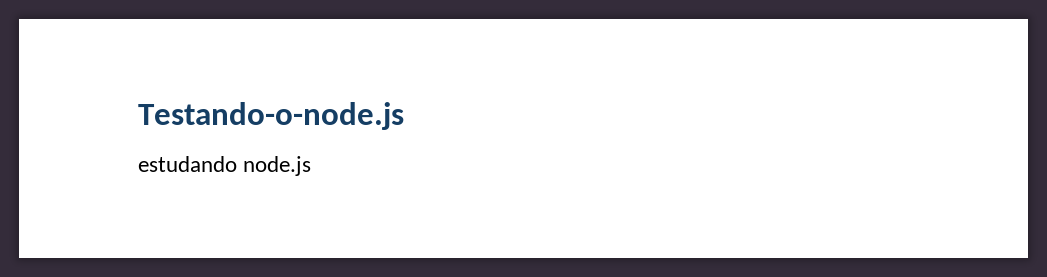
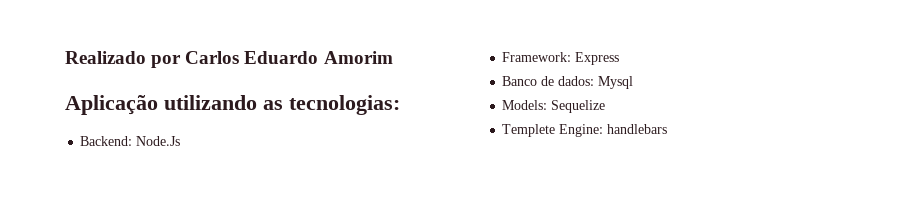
- Testando-o-node.js
- estudando node.js
+ Realizado por Carlos Eduardo Amorim
+ Aplicação utilizando as tecnologias:
+ Backend: Node.Js
+ Framework: Express
+ Banco de dados: Mysql
+ Models: Sequelize
+ Templete Engine: handlebars

